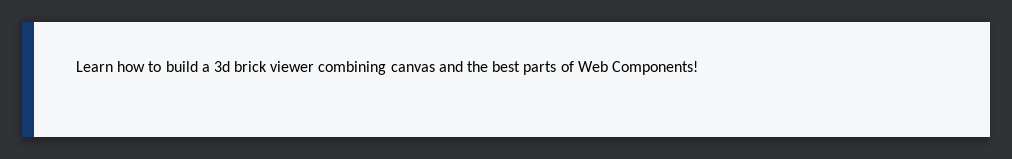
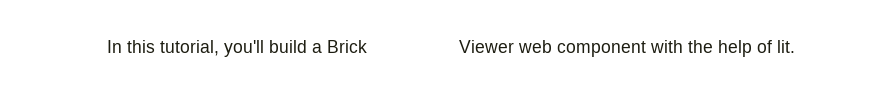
- Learn how to build a 3d brick viewer combining canvas and the best parts of Web Components!
+ In this tutorial, you'll build a Brick Viewer web component with the help of lit.

